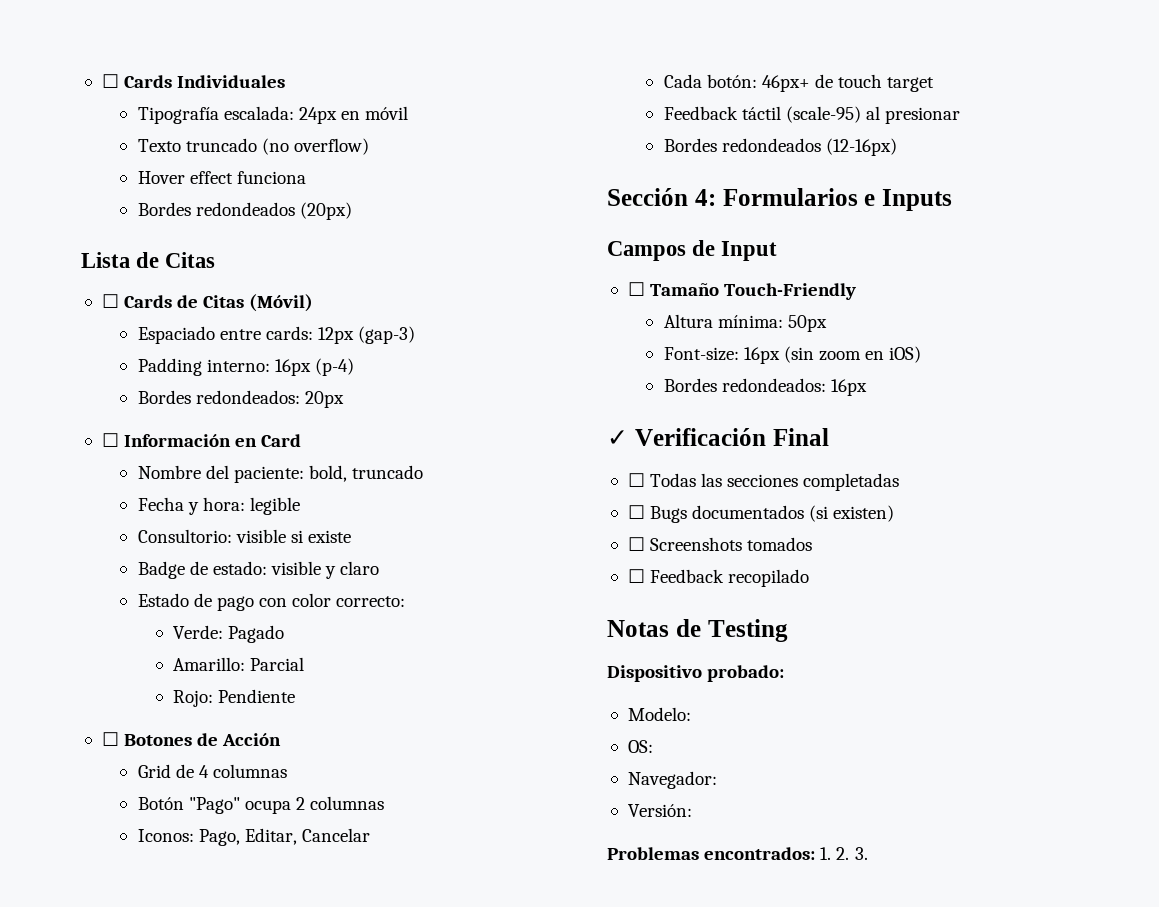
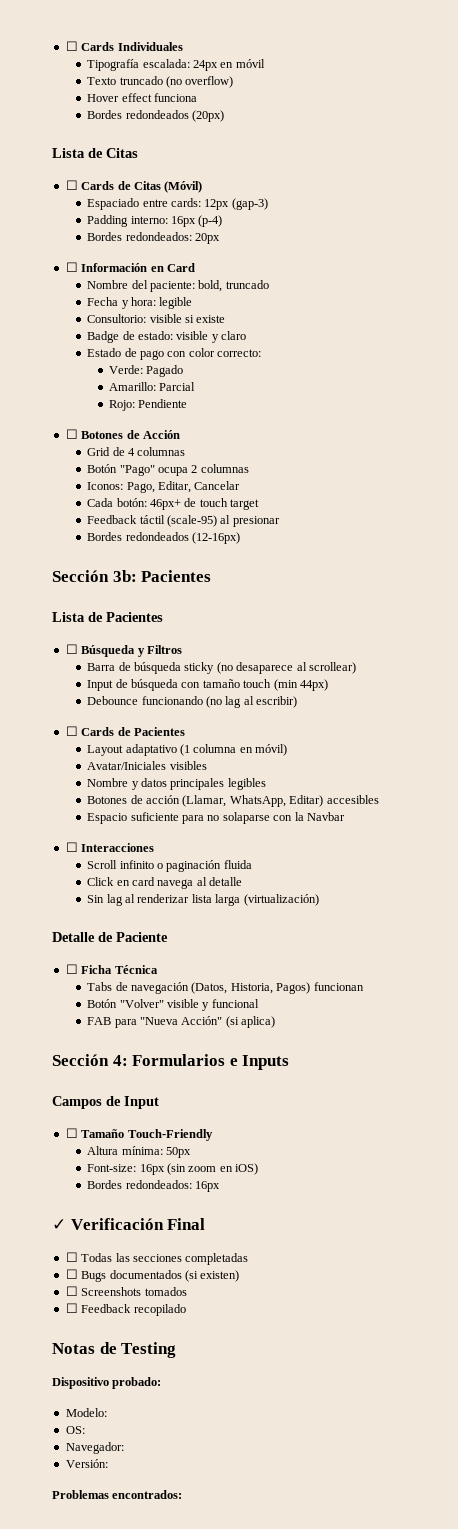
+ Sección 3b: Pacientes
+ Lista de Pacientes
+ ☐ Búsqueda y Filtros
+ Barra de búsqueda sticky (no desaparece al scrollear)
+ Input de búsqueda con tamaño touch (min 44px)
+ Debounce funcionando (no lag al escribir)
+ ☐ Cards de Pacientes
+ Layout adaptativo (1 columna en móvil)
+ Avatar/Iniciales visibles
+ Nombre y datos principales legibles
+ Botones de acción (Llamar, WhatsApp, Editar) accesibles
+ Espacio suficiente para no solaparse con la Navbar
+ ☐ Interacciones
+ Scroll infinito o paginación fluida
+ Click en card navega al detalle
+ Sin lag al renderizar lista larga (virtualización)
+ Detalle de Paciente
+ ☐ Ficha Técnica
+ Tabs de navegación (Datos, Historia, Pagos) funcionan
+ Botón "Volver" visible y funcional
+ FAB para "Nueva Acción" (si aplica)
- Problemas encontrados: 1. 2. 3.
+ Problemas encontrados:

